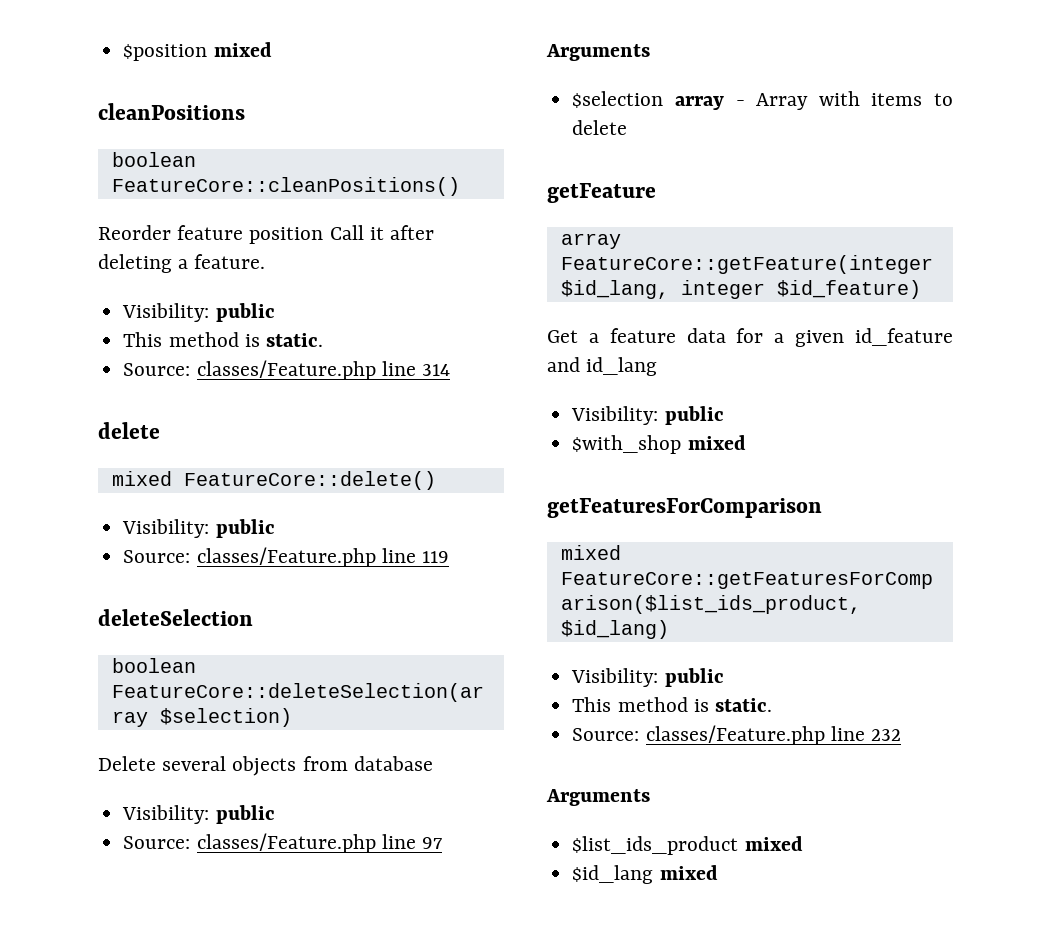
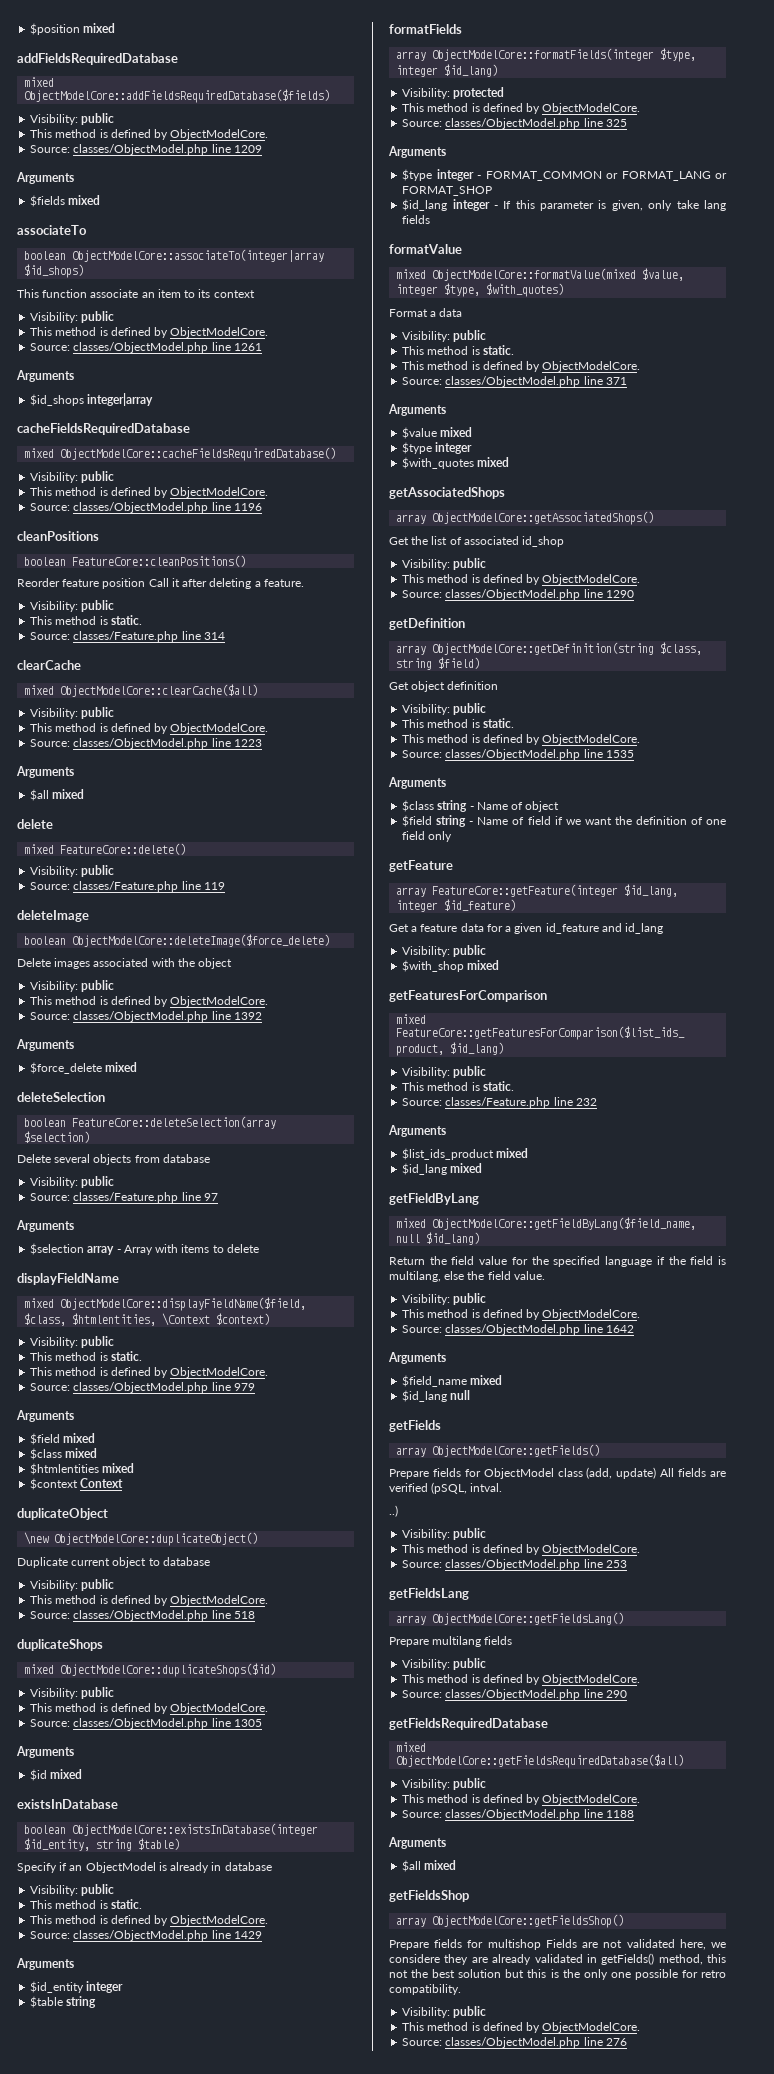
+ addFieldsRequiredDatabase
+ mixed ObjectModelCore::addFieldsRequiredDatabase($fields)
+ Visibility: public
+ This method is defined by ObjectModelCore.
+ Source: classes/ObjectModel.php line 1209
+ Arguments
+ $fields mixed
+ associateTo
+ boolean ObjectModelCore::associateTo(integer|array $id_shops)
+ This function associate an item to its context
+ Visibility: public
+ This method is defined by ObjectModelCore.
+ Source: classes/ObjectModel.php line 1261
+ Arguments
+ $id_shops integer|array
+ cacheFieldsRequiredDatabase
+ mixed ObjectModelCore::cacheFieldsRequiredDatabase()
+ Visibility: public
+ This method is defined by ObjectModelCore.
+ Source: classes/ObjectModel.php line 1196
+ clearCache
+ mixed ObjectModelCore::clearCache($all)
+ Visibility: public
+ This method is defined by ObjectModelCore.
+ Source: classes/ObjectModel.php line 1223
+ Arguments
+ $all mixed
+ deleteImage
+ boolean ObjectModelCore::deleteImage($force_delete)
+ Delete images associated with the object
+ Visibility: public
+ This method is defined by ObjectModelCore.
+ Source: classes/ObjectModel.php line 1392
+ Arguments
+ $force_delete mixed
+ displayFieldName
+ mixed ObjectModelCore::displayFieldName($field, $class, $htmlentities, \Context $context)
+ Visibility: public
+ This method is static.
+ This method is defined by ObjectModelCore.
+ Source: classes/ObjectModel.php line 979
+ Arguments
+ $field mixed
+ $class mixed
+ $htmlentities mixed
+ $context Context
+ duplicateObject
+ \new ObjectModelCore::duplicateObject()
+ Duplicate current object to database
+ Visibility: public
+ This method is defined by ObjectModelCore.
+ Source: classes/ObjectModel.php line 518
+ duplicateShops
+ mixed ObjectModelCore::duplicateShops($id)
+ Visibility: public
+ This method is defined by ObjectModelCore.
+ Source: classes/ObjectModel.php line 1305
+ Arguments
+ $id mixed
+ existsInDatabase
+ boolean ObjectModelCore::existsInDatabase(integer $id_entity, string $table)
+ Specify if an ObjectModel is already in database
+ Visibility: public
+ This method is static.
+ This method is defined by ObjectModelCore.
+ Source: classes/ObjectModel.php line 1429
+ Arguments
+ $id_entity integer
+ $table string
+ formatFields
+ array ObjectModelCore::formatFields(integer $type, integer $id_lang)
+ Visibility: protected
+ This method is defined by ObjectModelCore.
+ Source: classes/ObjectModel.php line 325
+ Arguments
+ $type integer - FORMAT_COMMON or FORMAT_LANG or FORMAT_SHOP
+ $id_lang integer - If this parameter is given, only take lang fields
+ formatValue
+ mixed ObjectModelCore::formatValue(mixed $value, integer $type, $with_quotes)
+ Format a data
+ Visibility: public
+ This method is static.
+ This method is defined by ObjectModelCore.
+ Source: classes/ObjectModel.php line 371
+ Arguments
+ $value mixed
+ $type integer
+ $with_quotes mixed
+ getAssociatedShops
+ array ObjectModelCore::getAssociatedShops()
+ Get the list of associated id_shop
+ Visibility: public
+ This method is defined by ObjectModelCore.
+ Source: classes/ObjectModel.php line 1290
+ getDefinition
+ array ObjectModelCore::getDefinition(string $class, string $field)
+ Get object definition
+ Visibility: public
+ This method is static.
+ This method is defined by ObjectModelCore.
+ Source: classes/ObjectModel.php line 1535
+ Arguments
+ $class string - Name of object
+ $field string - Name of field if we want the definition of one field only
+ getFieldByLang
+ mixed ObjectModelCore::getFieldByLang($field_name, null $id_lang)
+ Return the field value for the specified language if the field is multilang, else the field value.
+ Visibility: public
+ This method is defined by ObjectModelCore.
+ Source: classes/ObjectModel.php line 1642
+ Arguments
+ $field_name mixed
+ $id_lang null
+ getFields
+ array ObjectModelCore::getFields()
+ Prepare fields for ObjectModel class (add, update) All fields are verified (pSQL, intval.
+ ..)
+ Visibility: public
+ This method is defined by ObjectModelCore.
+ Source: classes/ObjectModel.php line 253
+ getFieldsLang
+ array ObjectModelCore::getFieldsLang()
+ Prepare multilang fields
+ Visibility: public
+ This method is defined by ObjectModelCore.
+ Source: classes/ObjectModel.php line 290
+ getFieldsRequiredDatabase
+ mixed ObjectModelCore::getFieldsRequiredDatabase($all)
+ Visibility: public
+ This method is defined by ObjectModelCore.
+ Source: classes/ObjectModel.php line 1188
+ Arguments
+ $all mixed
+ getFieldsShop
+ array ObjectModelCore::getFieldsShop()
+ Prepare fields for multishop Fields are not validated here, we considere they are already validated in getFields() method, this not the best solution but this is the only one possible for retro compatibility.
+ Visibility: public
+ This method is defined by ObjectModelCore.
+ Source: classes/ObjectModel.php line 276

